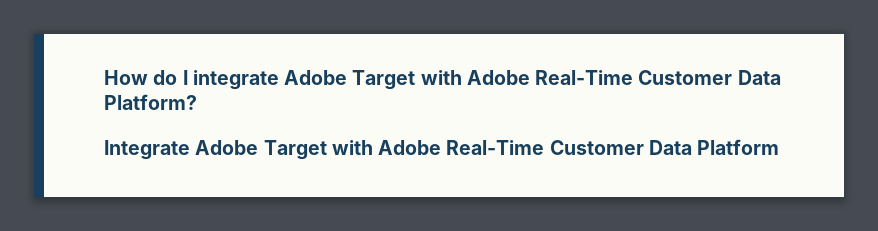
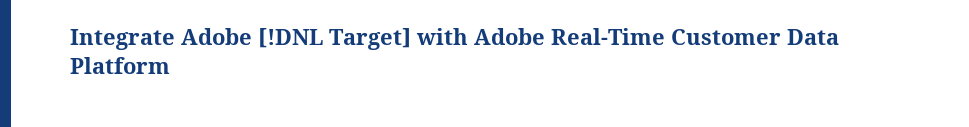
- How do I integrate Adobe Target with Adobe Real-Time Customer Data Platform?
- Integrate Adobe Target with Adobe Real-Time Customer Data Platform
+ Integrate Adobe [!DNL Target] with Adobe Real-Time Customer Data Platform

